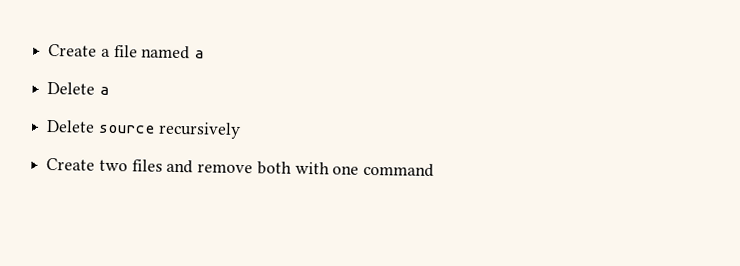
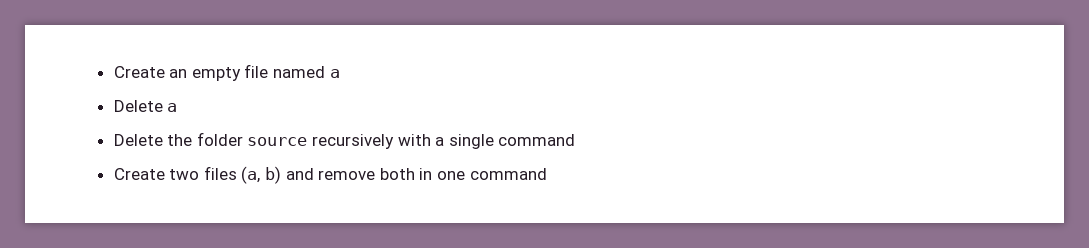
- Create a file named a
+ Create an empty file named a
- Delete source recursively
+ Delete the folder source recursively with a single command
- Create two files and remove both with one command
+ Create two files (a, b) and remove both in one command

